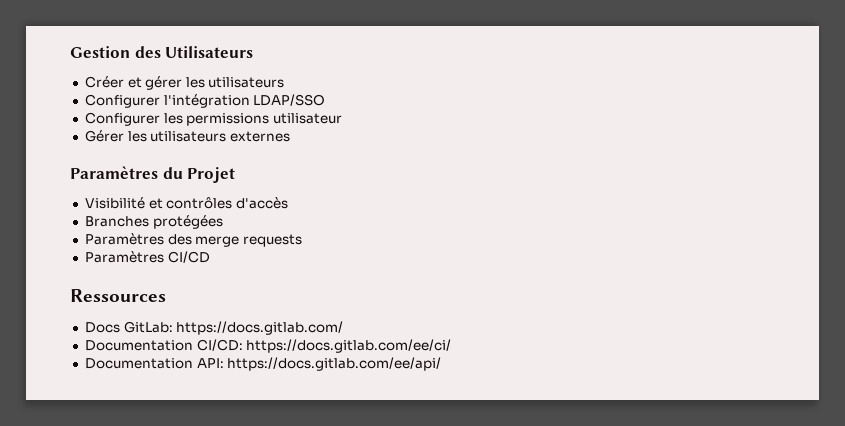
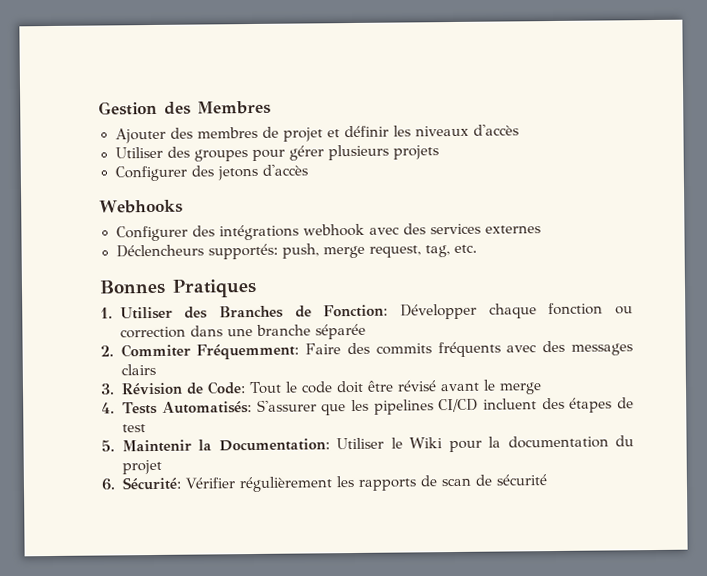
- Gestion des Utilisateurs
- Créer et gérer les utilisateurs
- Configurer l'intégration LDAP/SSO
- Configurer les permissions utilisateur
- Gérer les utilisateurs externes
- Paramètres du Projet
- Visibilité et contrôles d'accès
- Branches protégées
- Paramètres des merge requests
- Paramètres CI/CD
- Ressources
- Docs GitLab: https://docs.gitlab.com/
- Documentation CI/CD: https://docs.gitlab.com/ee/ci/
- Documentation API: https://docs.gitlab.com/ee/api/
+ Gestion des Membres
+ Ajouter des membres de projet et définir les niveaux d'accès
+ Utiliser des groupes pour gérer plusieurs projets
+ Configurer des jetons d'accès
+ Webhooks
+ Configurer des intégrations webhook avec des services externes
+ Déclencheurs supportés: push, merge request, tag, etc.
+ Bonnes Pratiques
+ 1. Utiliser des Branches de Fonction: Développer chaque fonction ou correction dans une branche séparée
+ 2. Commiter Fréquemment: Faire des commits fréquents avec des messages clairs
+ 3. Révision de Code: Tout le code doit être révisé avant le merge
+ 4. Tests Automatisés: S'assurer que les pipelines CI/CD incluent des étapes de test
+ 5. Maintenir la Documentation: Utiliser le Wiki pour la documentation du projet
+ 6. Sécurité: Vérifier régulièrement les rapports de scan de sécurité

